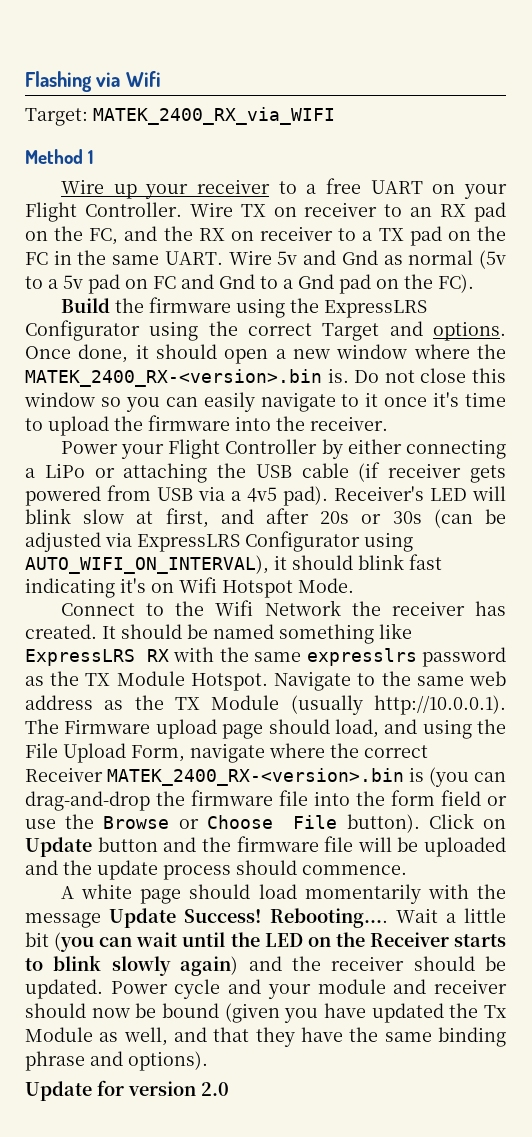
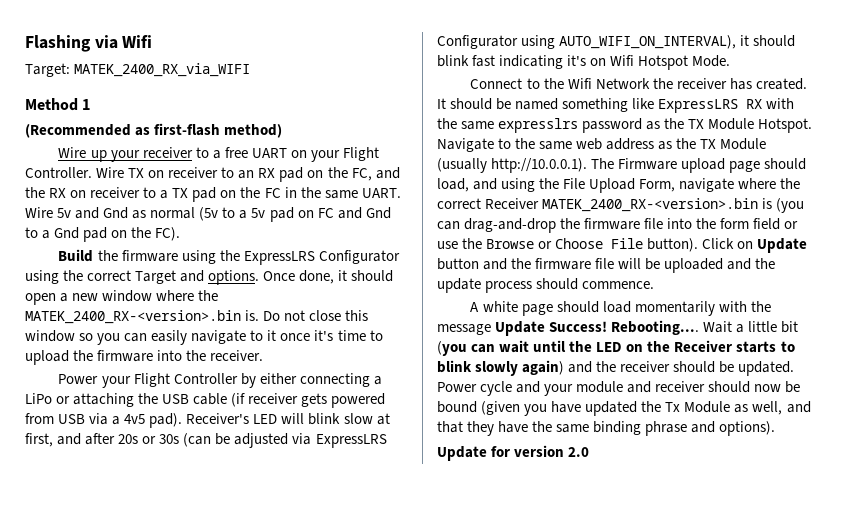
+ (Recommended as first-flash method)

